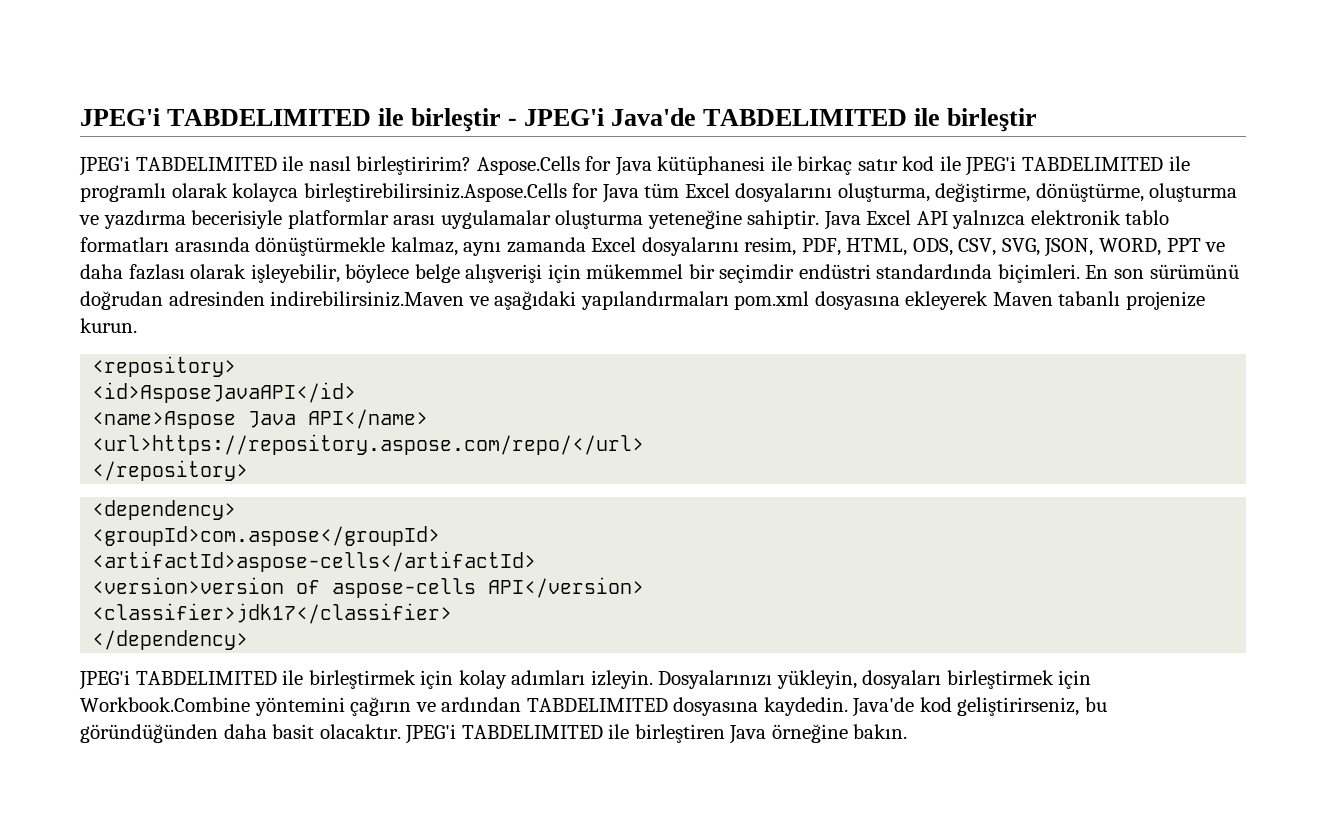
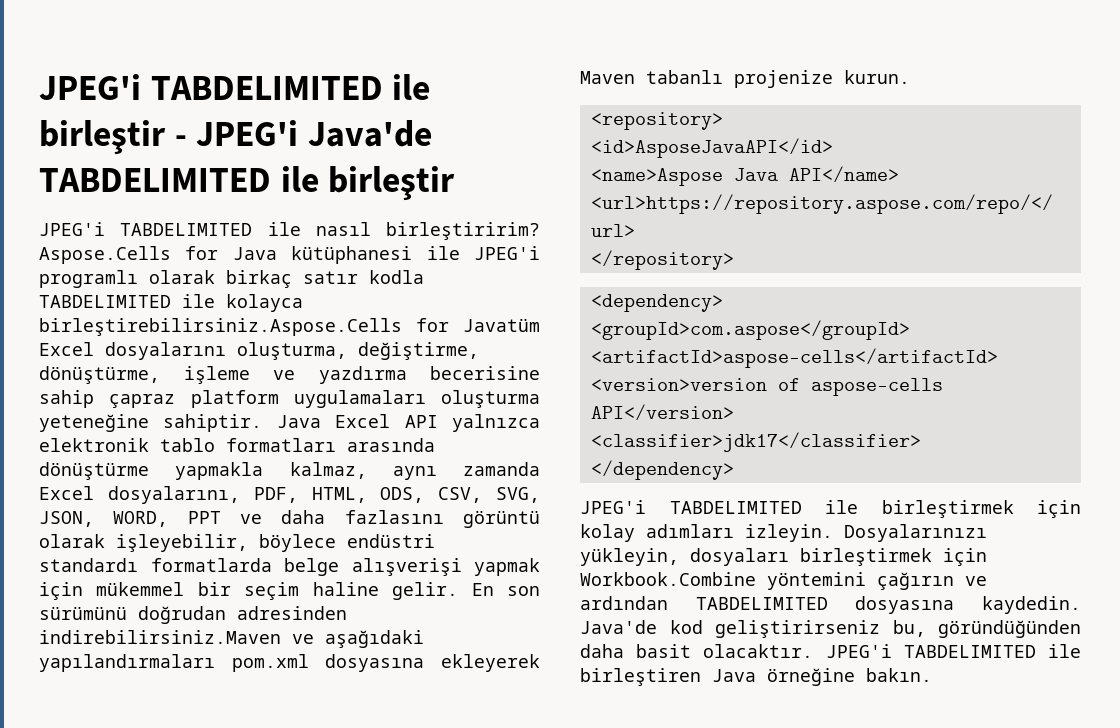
- Aspose.Cells for Java kütüphanesi ile birkaç satır kod ile JPEG'i TABDELIMITED ile programlı olarak kolayca birleştirebilirsiniz.Aspose.Cells for Java tüm Excel dosyalarını oluşturma, değiştirme, dönüştürme, oluşturma ve yazdırma becerisiyle platformlar arası uygulamalar oluşturma yeteneğine sahiptir.
+ Aspose.Cells for Java kütüphanesi ile JPEG'i programlı olarak birkaç satır kodla TABDELIMITED ile kolayca birleştirebilirsiniz.Aspose.Cells for Javatüm Excel dosyalarını oluşturma, değiştirme, dönüştürme, işleme ve yazdırma becerisine sahip çapraz platform uygulamaları oluşturma yeteneğine sahiptir.
- Java Excel API yalnızca elektronik tablo formatları arasında dönüştürmekle kalmaz, aynı zamanda Excel dosyalarını resim, PDF, HTML, ODS, CSV, SVG, JSON, WORD, PPT ve daha fazlası olarak işleyebilir, böylece belge alışverişi için mükemmel bir seçimdir endüstri standardında biçimleri.
+ Java Excel API yalnızca elektronik tablo formatları arasında dönüştürme yapmakla kalmaz, aynı zamanda Excel dosyalarını, PDF, HTML, ODS, CSV, SVG, JSON, WORD, PPT ve daha fazlasını görüntü olarak işleyebilir, böylece endüstri standardı formatlarda belge alışverişi yapmak için mükemmel bir seçim haline gelir.
- Java'de kod geliştirirseniz, bu göründüğünden daha basit olacaktır.
+ Java'de kod geliştirirseniz bu, göründüğünden daha basit olacaktır.

